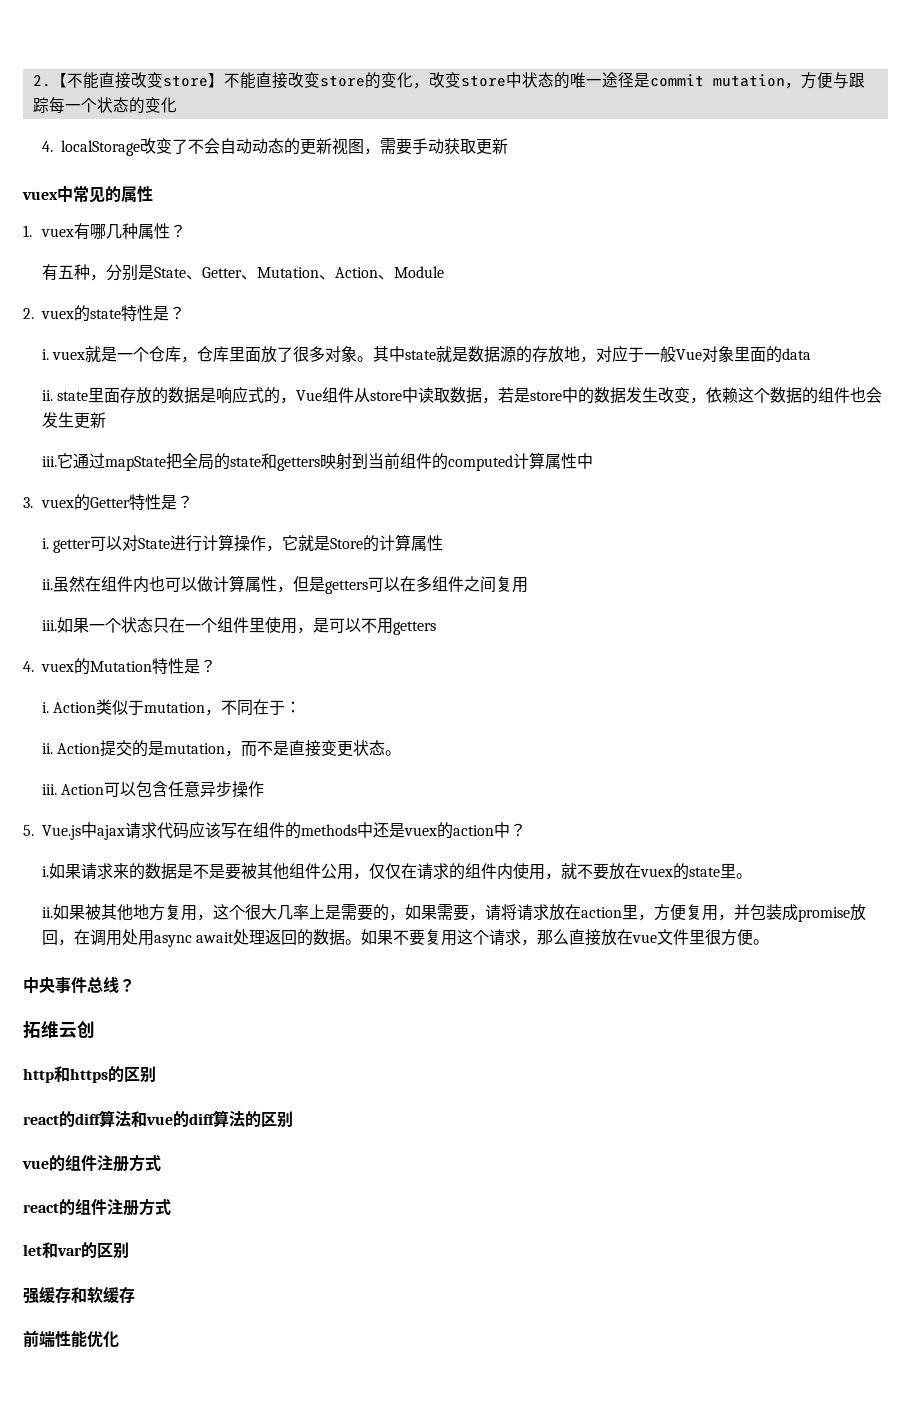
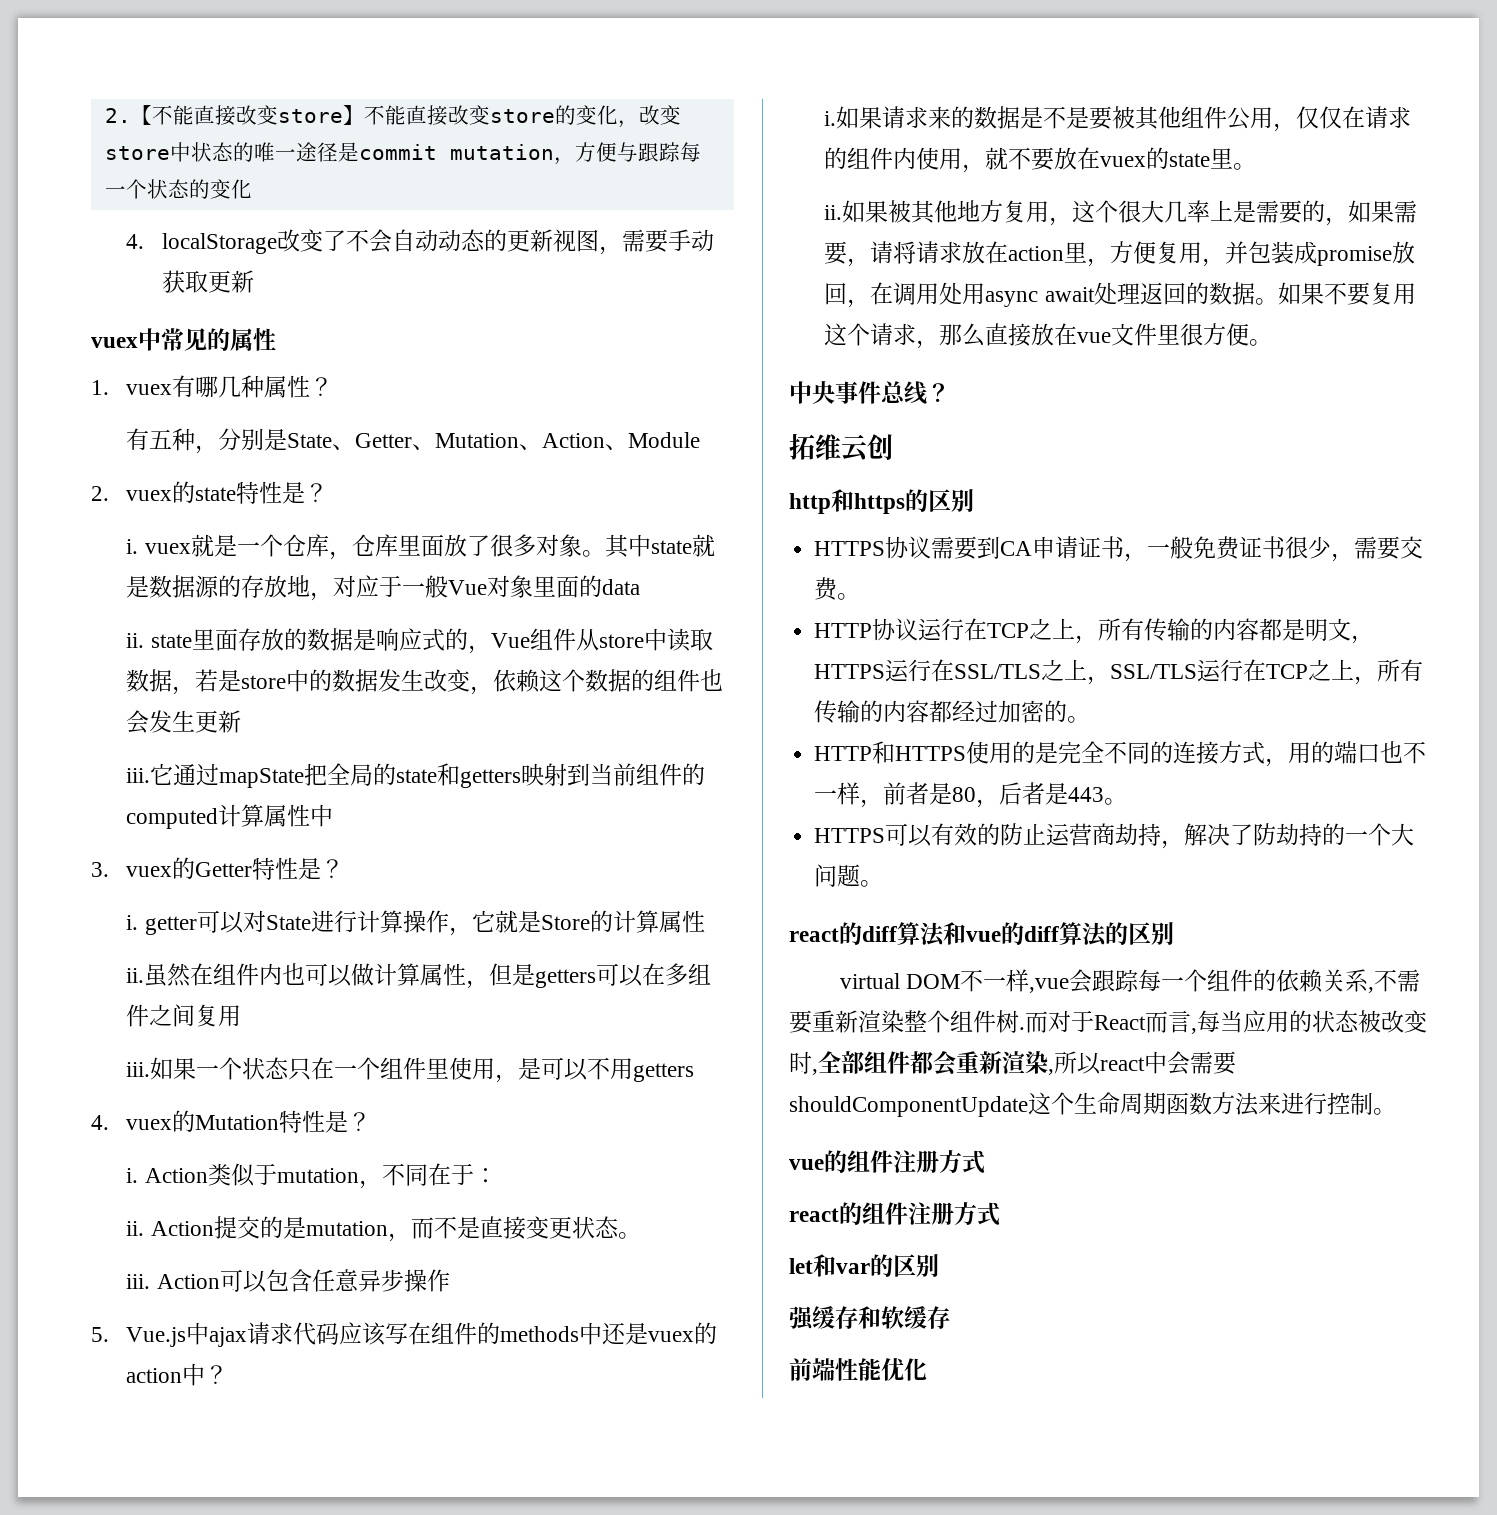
+ HTTPS协议需要到CA申请证书，一般免费证书很少，需要交费。
+ HTTP协议运行在TCP之上，所有传输的内容都是明文，HTTPS运行在SSL/TLS之上，SSL/TLS运行在TCP之上，所有传输的内容都经过加密的。
+ HTTP和HTTPS使用的是完全不同的连接方式，用的端口也不一样，前者是80，后者是443。
+ HTTPS可以有效的防止运营商劫持，解决了防劫持的一个大问题。
+ virtual DOM不一样,vue会跟踪每一个组件的依赖关系,不需要重新渲染整个组件树.而对于React而言,每当应用的状态被改变时,全部组件都会重新渲染,所以react中会需要shouldComponentUpdate这个生命周期函数方法来进行控制。

